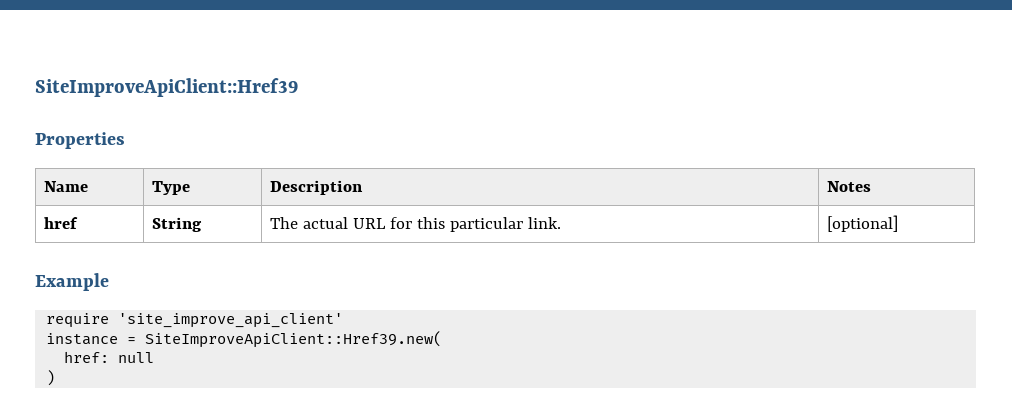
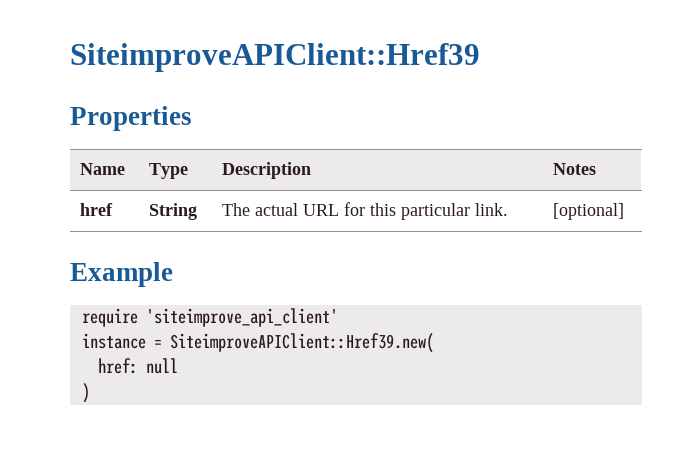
- SiteImproveApiClient::Href39
+ SiteimproveAPIClient::Href39
- require 'site_improve_api_client'
+ require 'siteimprove_api_client'
- instance = SiteImproveApiClient::Href39.new(
+ instance = SiteimproveAPIClient::Href39.new(

